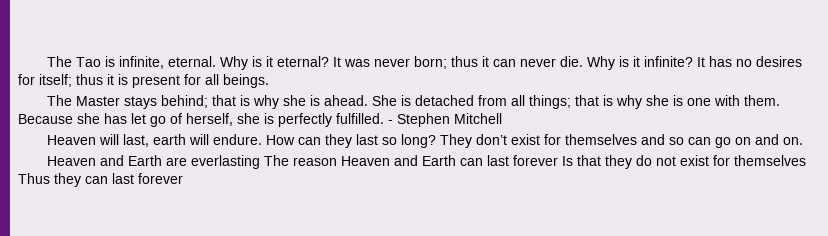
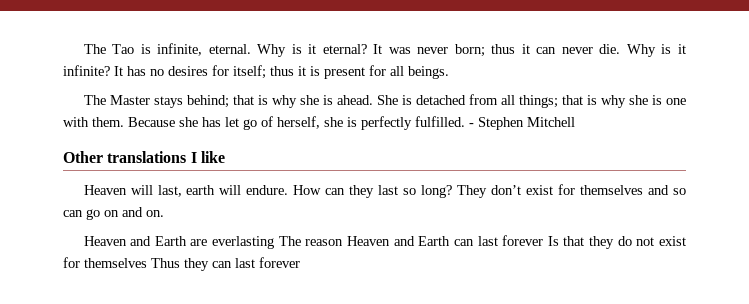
+ Other translations I like

